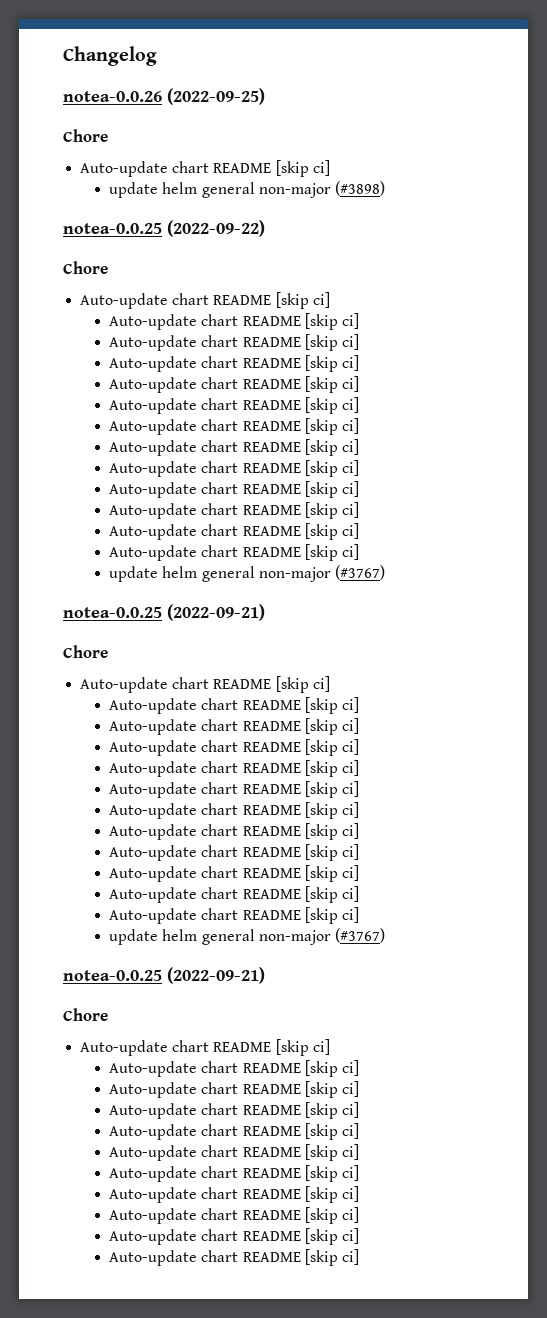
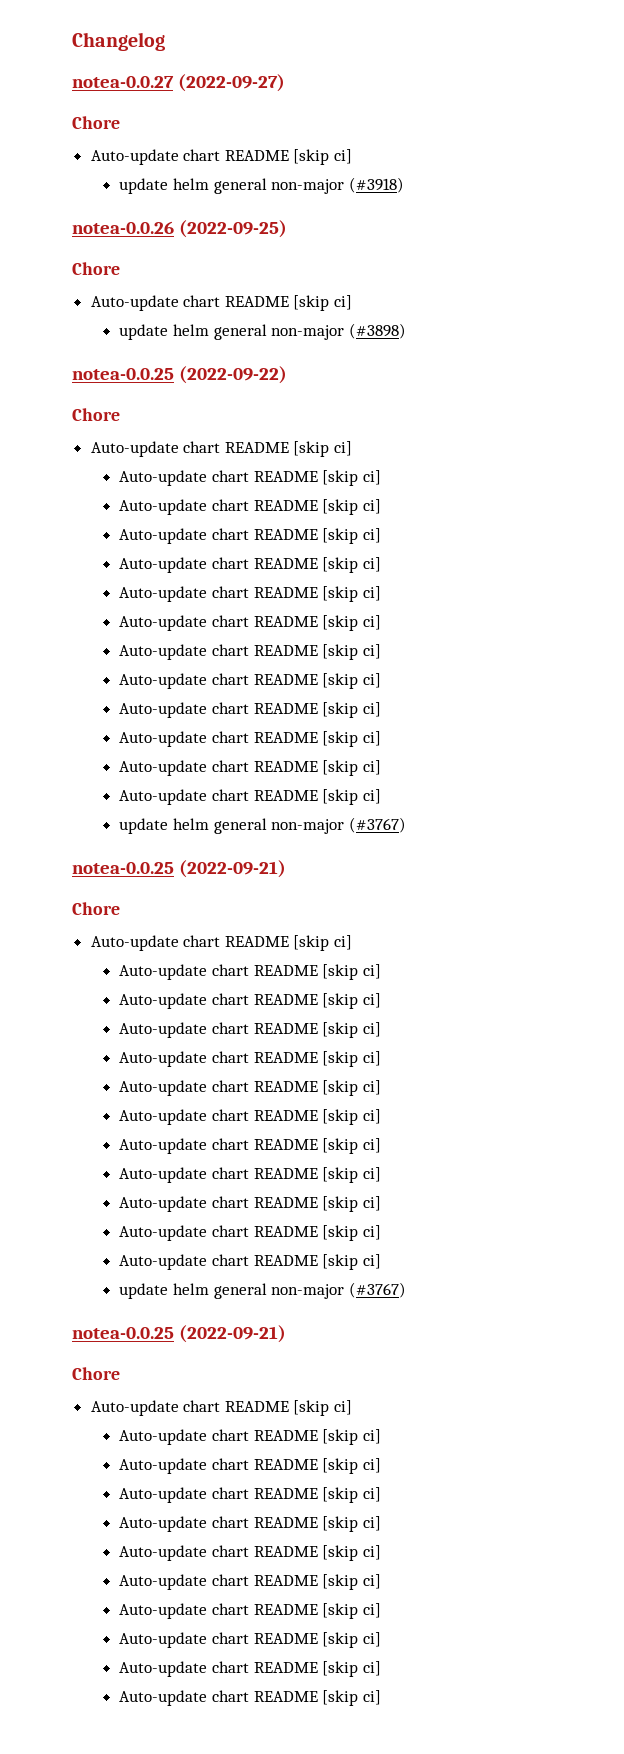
+ notea-0.0.27 (2022-09-27)
+ Chore
+ Auto-update chart README [skip ci]
+ update helm general non-major (#3918)

